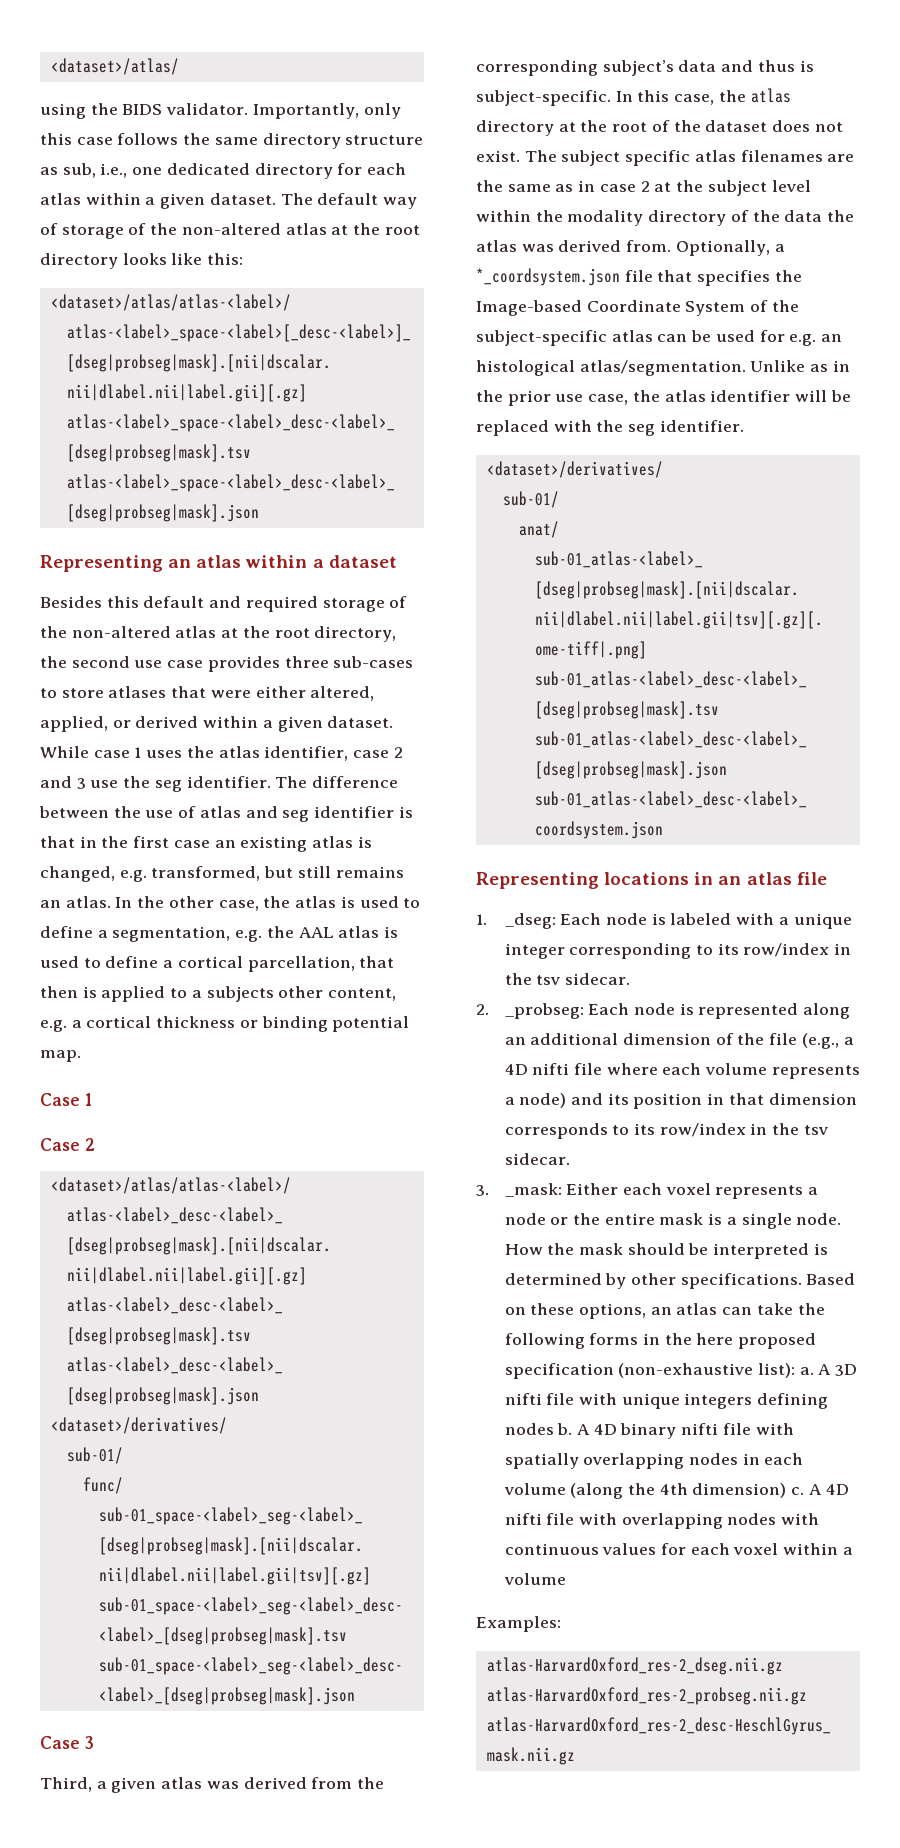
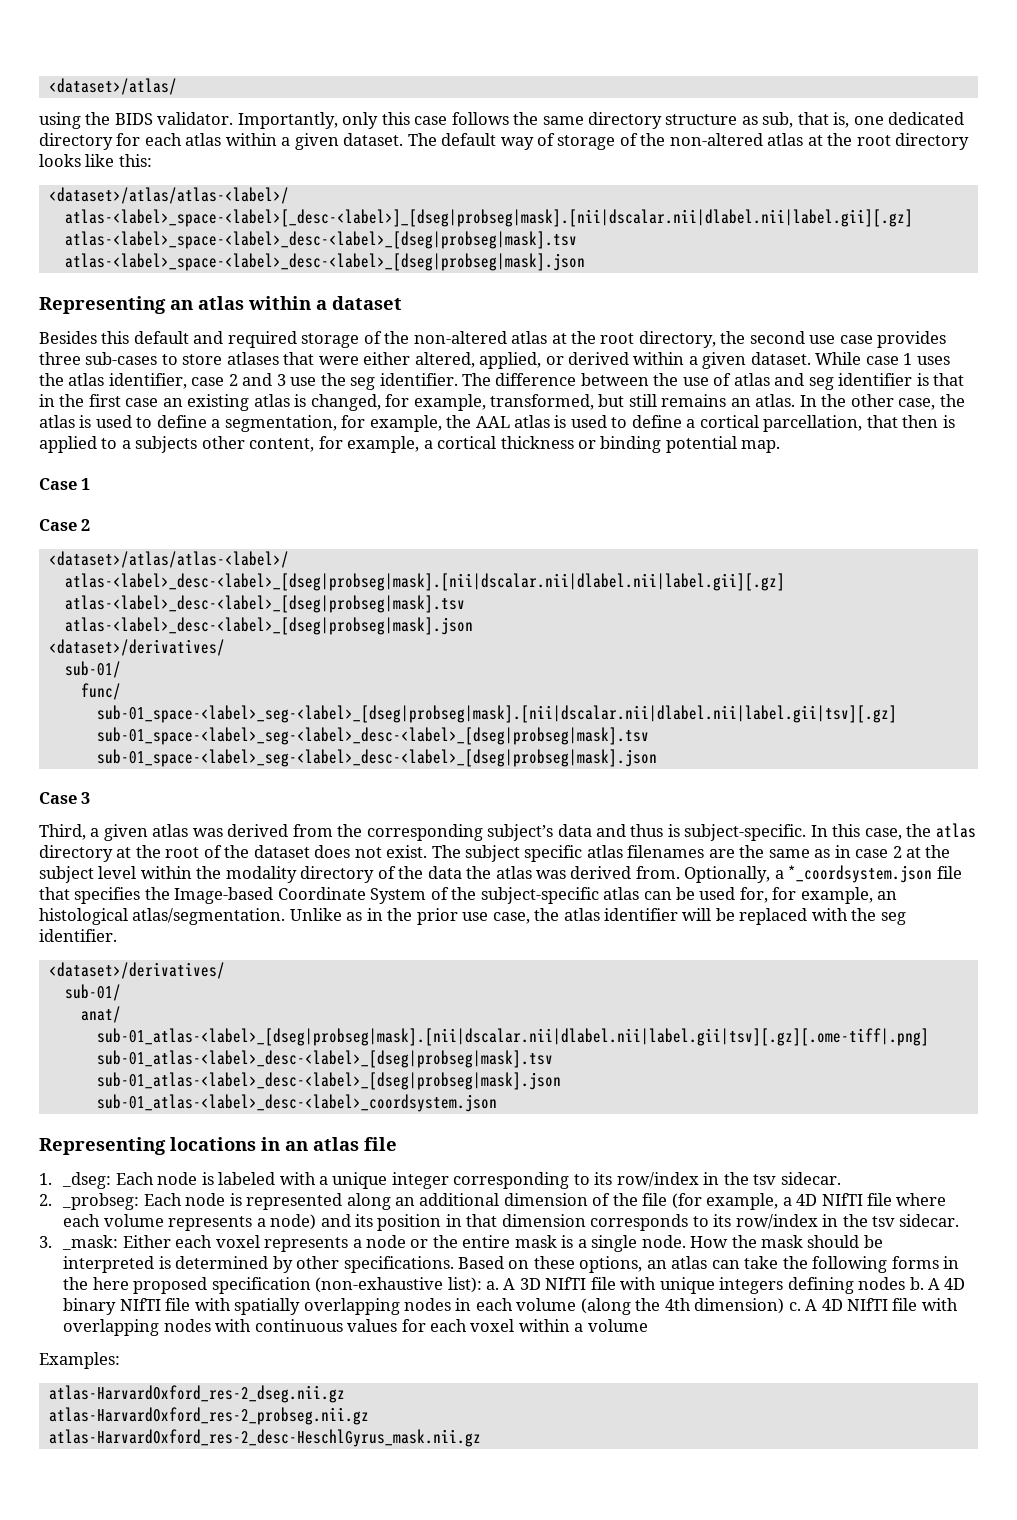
- Importantly, only this case follows the same directory structure as sub, i.e., one dedicated directory for each atlas within a given dataset.
+ Importantly, only this case follows the same directory structure as sub, that is, one dedicated directory for each atlas within a given dataset.
- The difference between the use of atlas and seg identifier is that in the first case an existing atlas is changed, e.g. transformed, but still remains an atlas.
+ The difference between the use of atlas and seg identifier is that in the first case an existing atlas is changed, for example, transformed, but still remains an atlas.
- In the other case, the atlas is used to define a segmentation, e.g. the AAL atlas is used to define a cortical parcellation, that then is applied to a subjects other content, e.g. a cortical thickness or binding potential map.
+ In the other case, the atlas is used to define a segmentation, for example, the AAL atlas is used to define a cortical parcellation, that then is applied to a subjects other content, for example, a cortical thickness or binding potential map.
- Optionally, a *_coordsystem.json file that specifies the Image-based Coordinate System of the subject-specific atlas can be used for e.g. an histological atlas/segmentation.
+ Optionally, a *_coordsystem.json file that specifies the Image-based Coordinate System of the subject-specific atlas can be used for, for example, an histological atlas/segmentation.
- 2. _probseg: Each node is represented along an additional dimension of the file (e.g., a 4D nifti file where each volume represents a node) and its position in that dimension corresponds to its row/index in the tsv sidecar.
+ 2. _probseg: Each node is represented along an additional dimension of the file (for example, a 4D NIfTI file where each volume represents a node) and its position in that dimension corresponds to its row/index in the tsv sidecar.
- A 3D nifti file with unique integers defining nodes b.
+ A 3D NIfTI file with unique integers defining nodes b.
- A 4D binary nifti file with spatially overlapping nodes in each volume (along the 4th dimension) c.
+ A 4D binary NIfTI file with spatially overlapping nodes in each volume (along the 4th dimension) c.
- A 4D nifti file with overlapping nodes with continuous values for each voxel within a volume
+ A 4D NIfTI file with overlapping nodes with continuous values for each voxel within a volume

